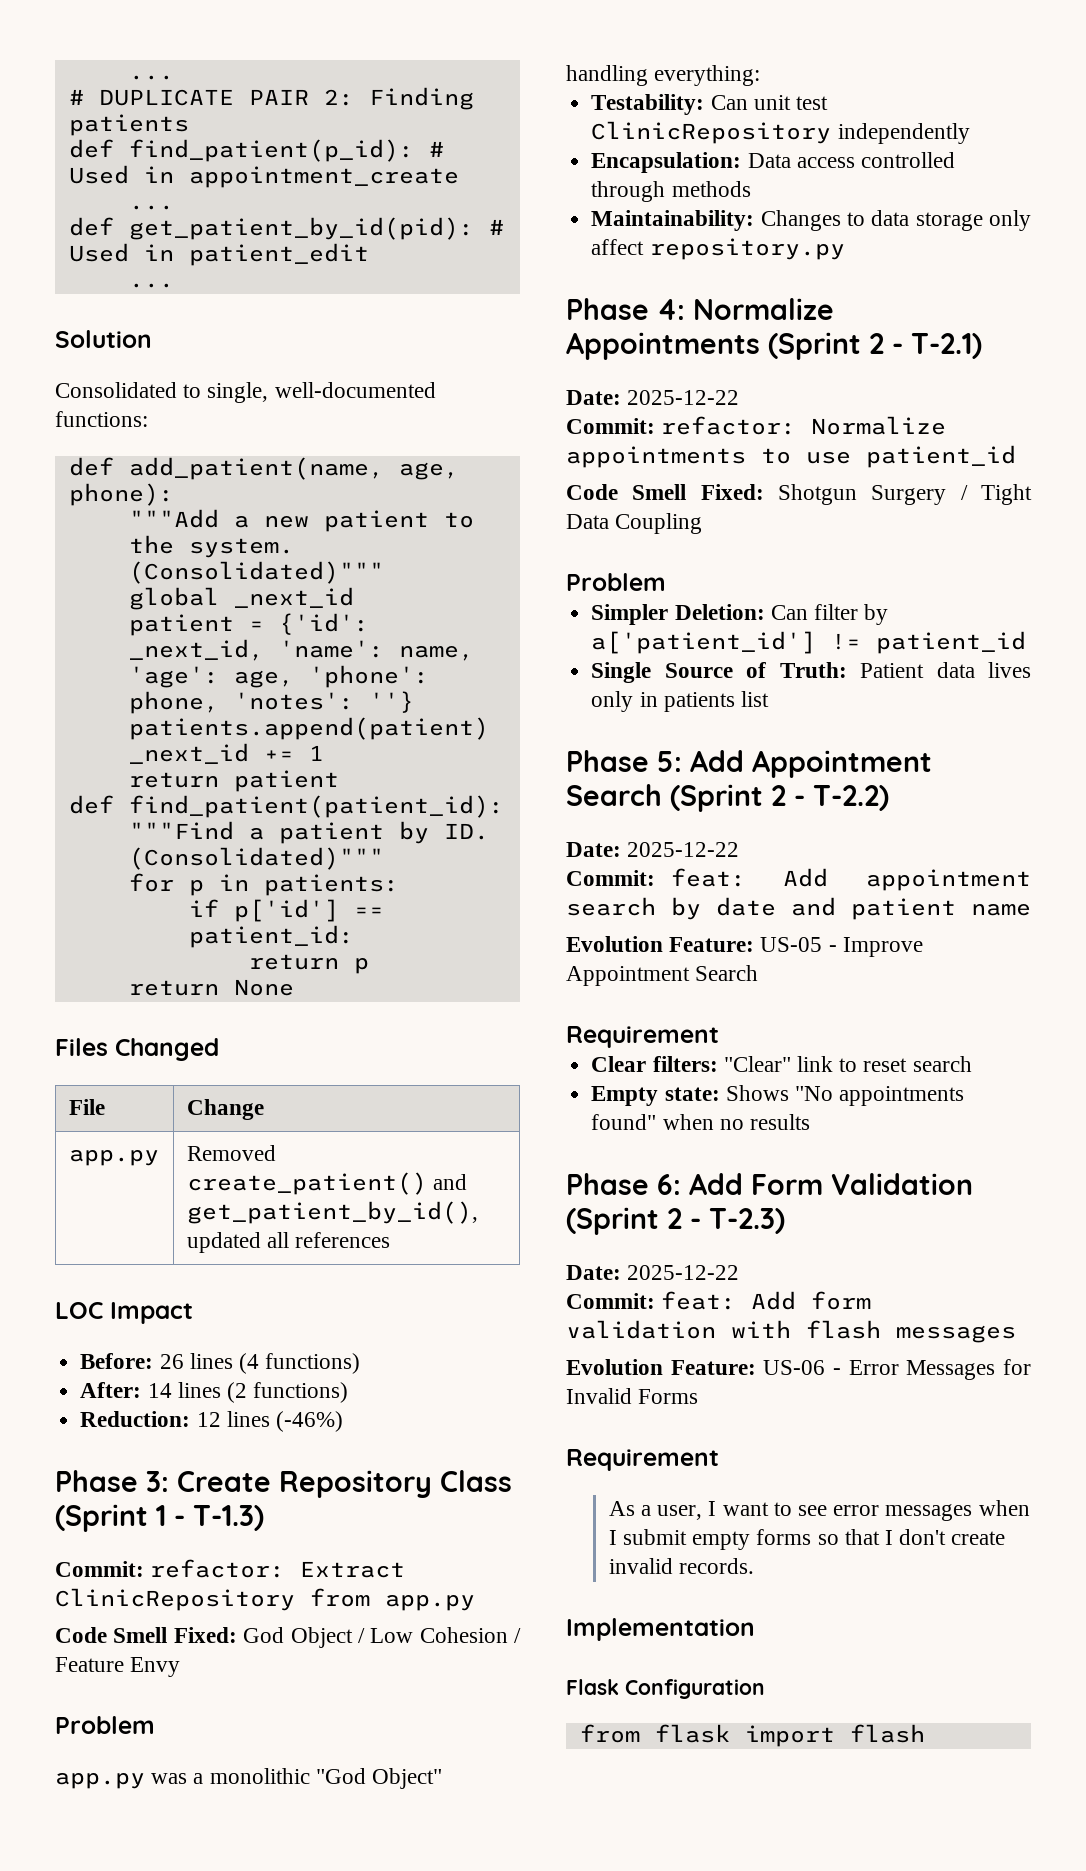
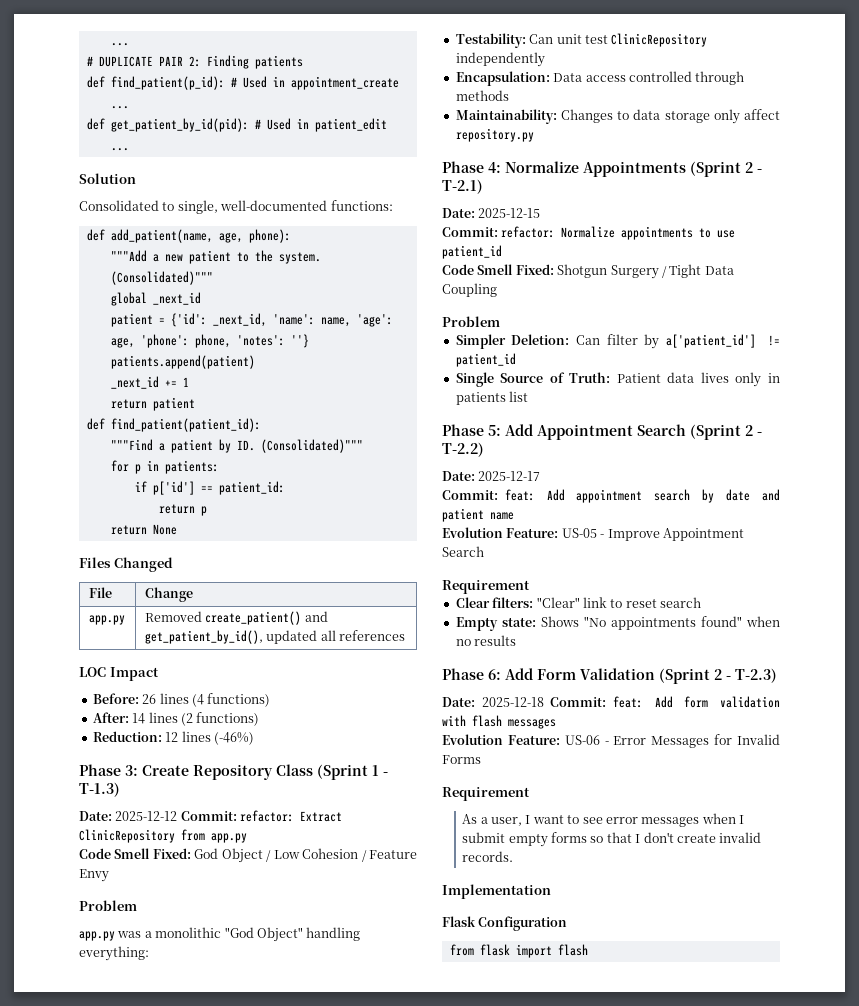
- Commit: refactor: Extract ClinicRepository from app.py
+ Date: 2025-12-12 Commit: refactor: Extract ClinicRepository from app.py
  Phase 4: Normalize Appointments (Sprint 2 - T-2.1)
- Date: 2025-12-22
+ Date: 2025-12-15
  Phase 5: Add Appointment Search (Sprint 2 - T-2.2)
- Date: 2025-12-22
+ Date: 2025-12-17
  Phase 6: Add Form Validation (Sprint 2 - T-2.3)
- Date: 2025-12-22
- Commit: feat: Add form validation with flash messages
+ Date: 2025-12-18 Commit: feat: Add form validation with flash messages

